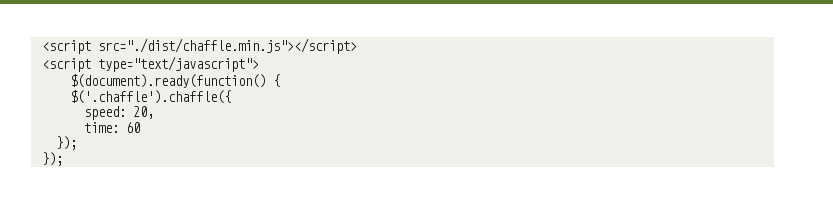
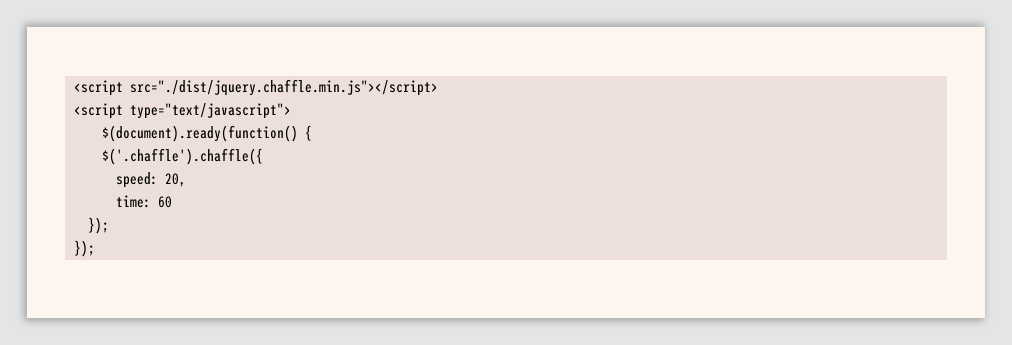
- <script src="./dist/chaffle.min.js"></script>
+ <script src="./dist/jquery.chaffle.min.js"></script>

